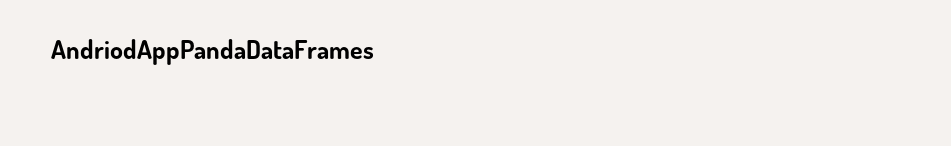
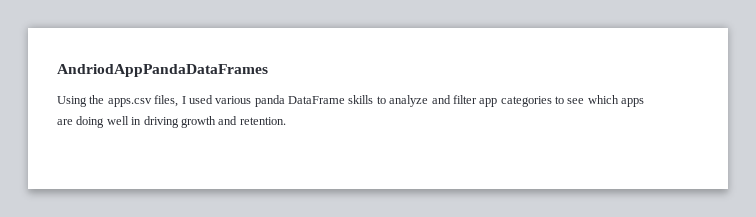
+ Using the apps.csv files, I used various panda DataFrame skills to analyze and filter app categories to see which apps are doing well in driving growth and retention.

